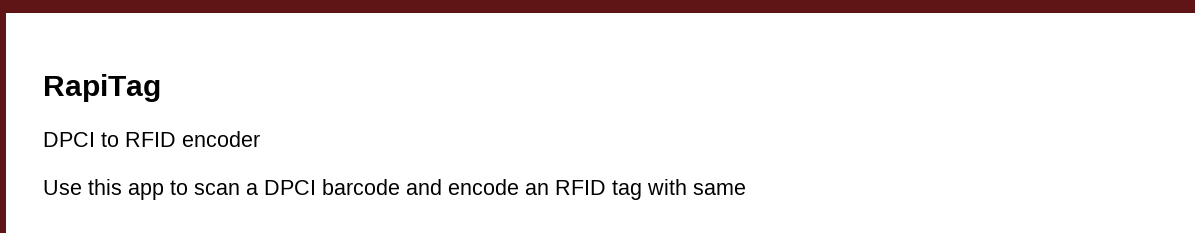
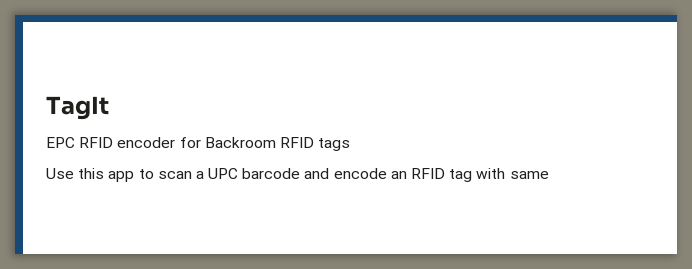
- RapiTag
- DPCI to RFID encoder
+ TagIt
+ EPC RFID encoder for Backroom RFID tags
- Use this app to scan a DPCI barcode and encode an RFID tag with same
+ Use this app to scan a UPC barcode and encode an RFID tag with same

